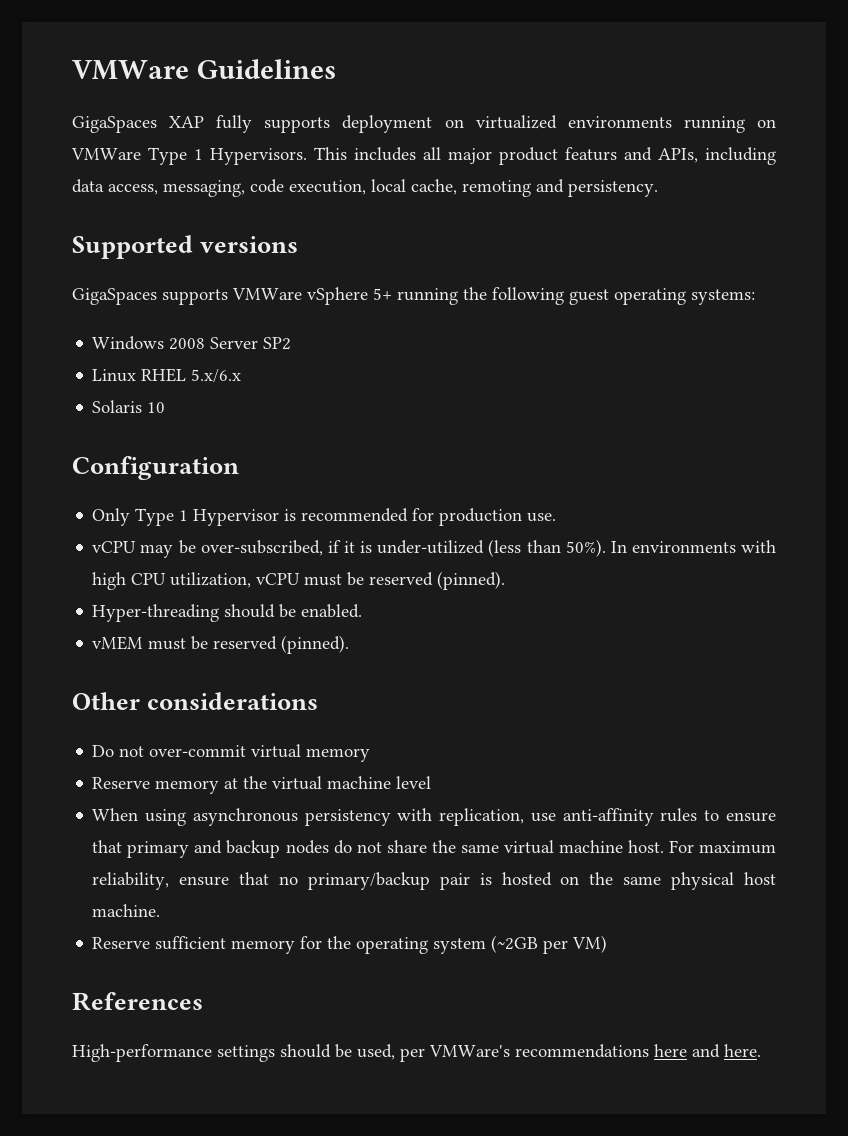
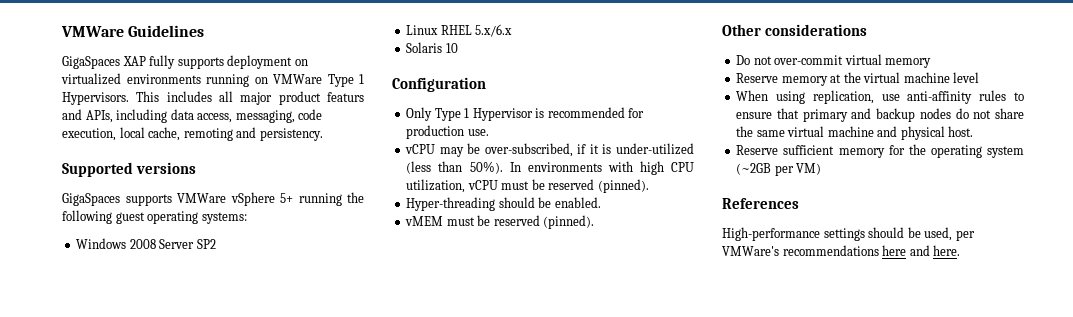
- When using asynchronous persistency with replication, use anti-affinity rules to ensure that primary and backup nodes do not share the same virtual machine host. For maximum reliability, ensure that no primary/backup pair is hosted on the same physical host machine.
+ When using replication, use anti-affinity rules to ensure that primary and backup nodes do not share the same virtual machine and physical host.

